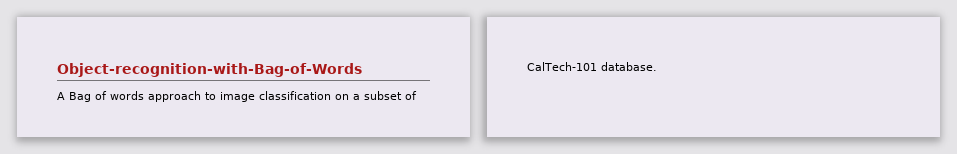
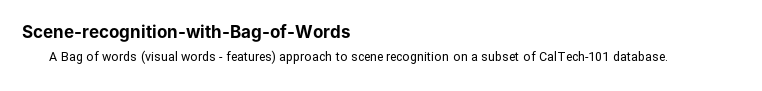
- Object-recognition-with-Bag-of-Words
+ Scene-recognition-with-Bag-of-Words
- A Bag of words approach to image classification on a subset of CalTech-101 database.
+ A Bag of words (visual words - features) approach to scene recognition on a subset of CalTech-101 database.

